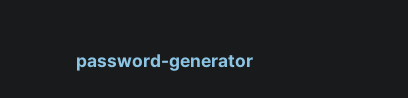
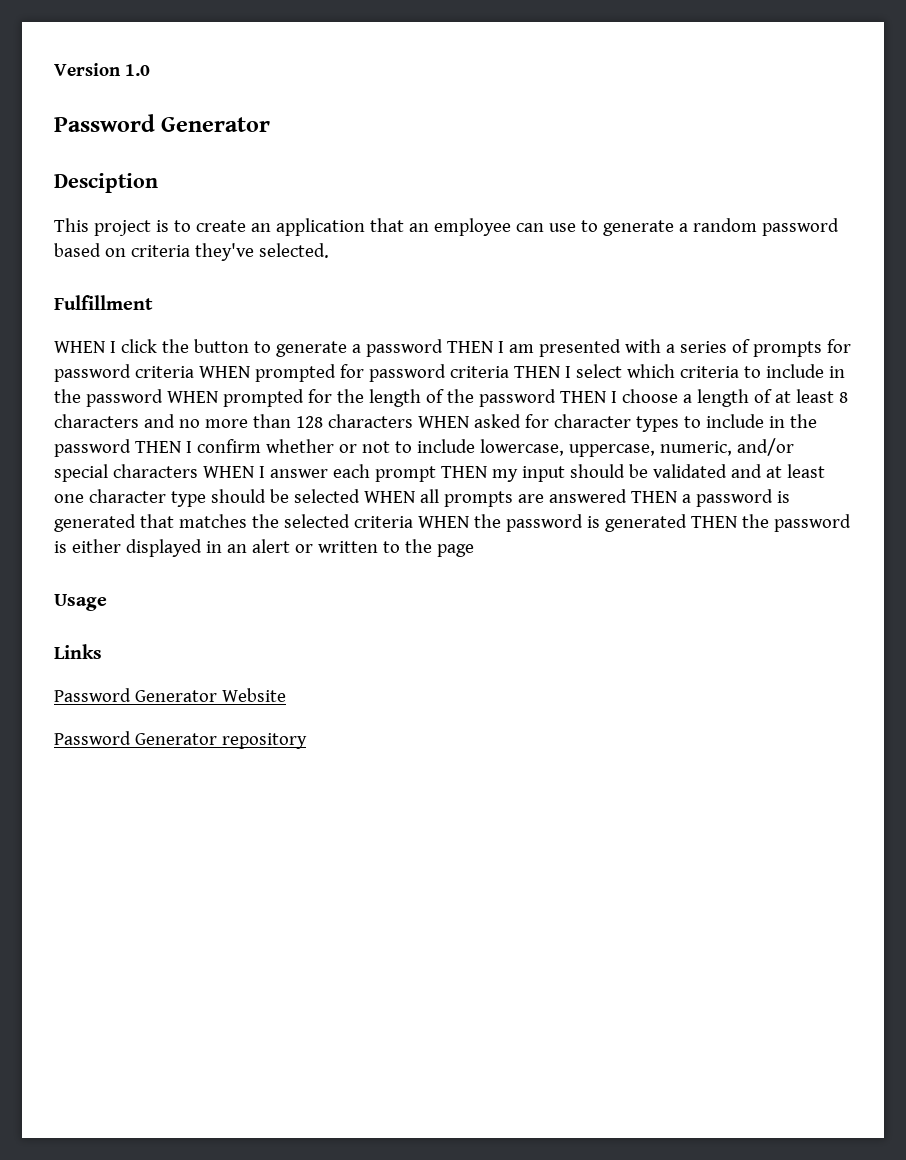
- password-generator
+ Version 1.0
+ Password Generator
+ Desciption
+ This project is to create an application that an employee can use to generate a random password based on criteria they've selected.
+ Fulfillment
+ WHEN I click the button to generate a password THEN I am presented with a series of prompts for password criteria WHEN prompted for password criteria THEN I select which criteria to include in the password WHEN prompted for the length of the password THEN I choose a length of at least 8 characters and no more than 128 characters WHEN asked for character types to include in the password THEN I confirm whether or not to include lowercase, uppercase, numeric, and/or special characters WHEN I answer each prompt THEN my input should be validated and at least one character type should be selected WHEN all prompts are answered THEN a password is generated that matches the selected criteria WHEN the password is generated THEN the password is either displayed in an alert or written to the page
+ Usage
+ Links
+ Password Generator Website
+ Password Generator repository

